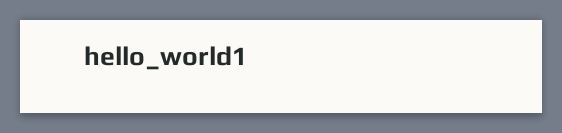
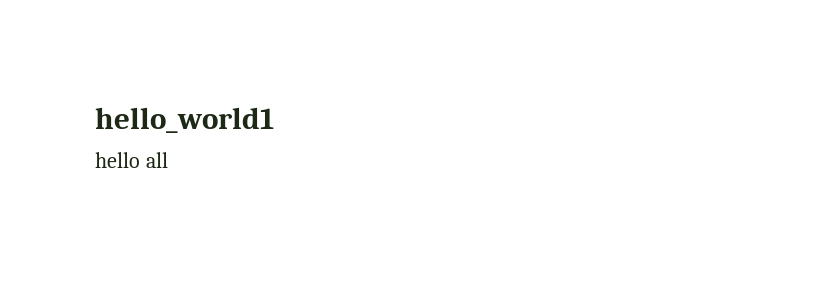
+ hello all

